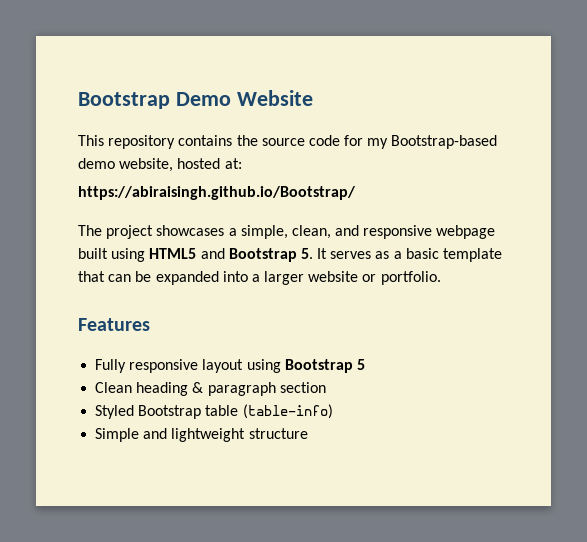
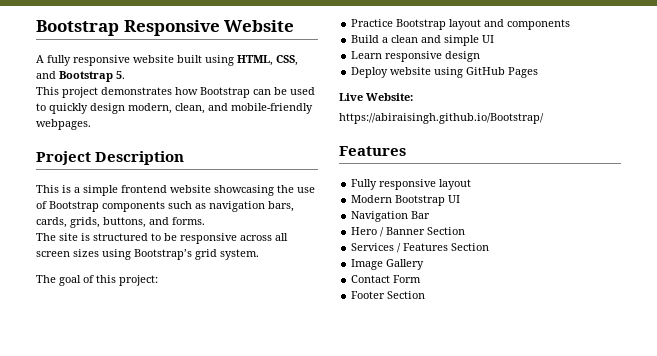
- Bootstrap Demo Website
+ Bootstrap Responsive Website
- This repository contains the source code for my Bootstrap-based demo website, hosted at:
+ A fully responsive website built using HTML, CSS, and Bootstrap 5.
+ This project demonstrates how Bootstrap can be used to quickly design modern, clean, and mobile-friendly webpages.
+ Project Description
+ This is a simple frontend website showcasing the use of Bootstrap components such as navigation bars, cards, grids, buttons, and forms.
+ The site is structured to be responsive across all screen sizes using Bootstrap’s grid system.
+ The goal of this project:
+ Practice Bootstrap layout and components
+ Build a clean and simple UI
+ Learn responsive design
+ Deploy website using GitHub Pages
+ Live Website:
  https://abiraisingh.github.io/Bootstrap/
- The project showcases a simple, clean, and responsive webpage built using HTML5 and Bootstrap 5. It serves as a basic template that can be expanded into a larger website or portfolio.
  Features
- Fully responsive layout using Bootstrap 5
- Clean heading & paragraph section
- Styled Bootstrap table (table-info)
- Simple and lightweight structure
+ Fully responsive layout
+ Modern Bootstrap UI
+ Navigation Bar
+ Hero / Banner Section
+ Services / Features Section
+ Image Gallery
+ Contact Form
+ Footer Section

